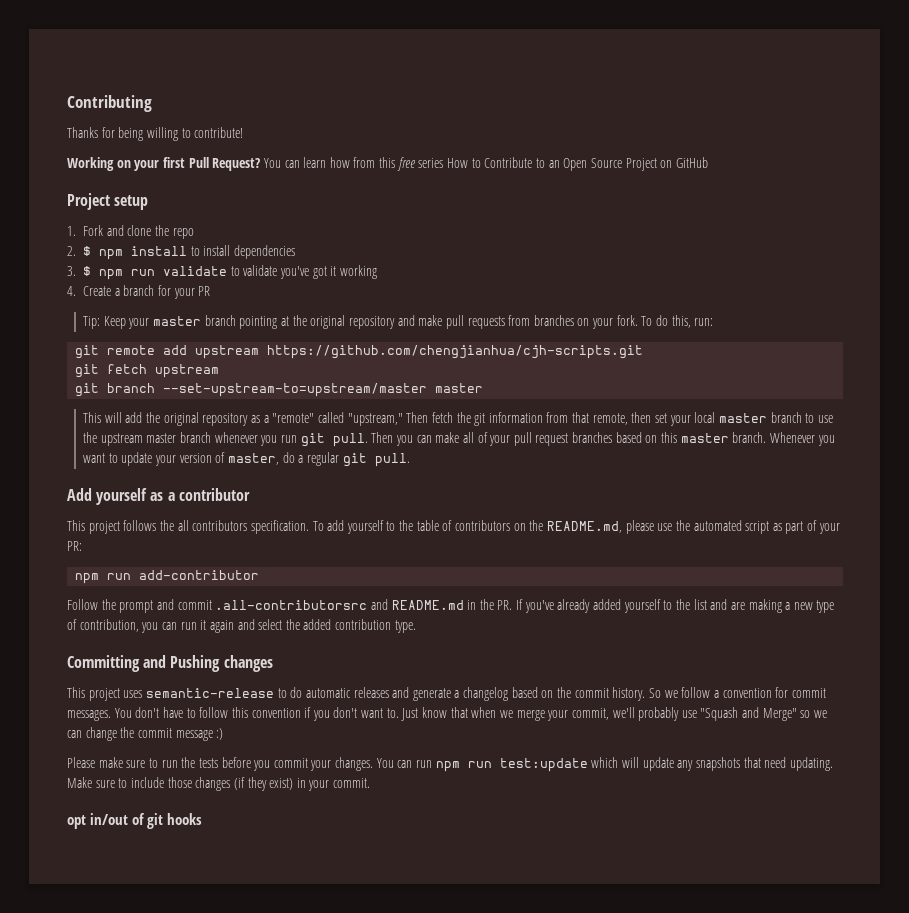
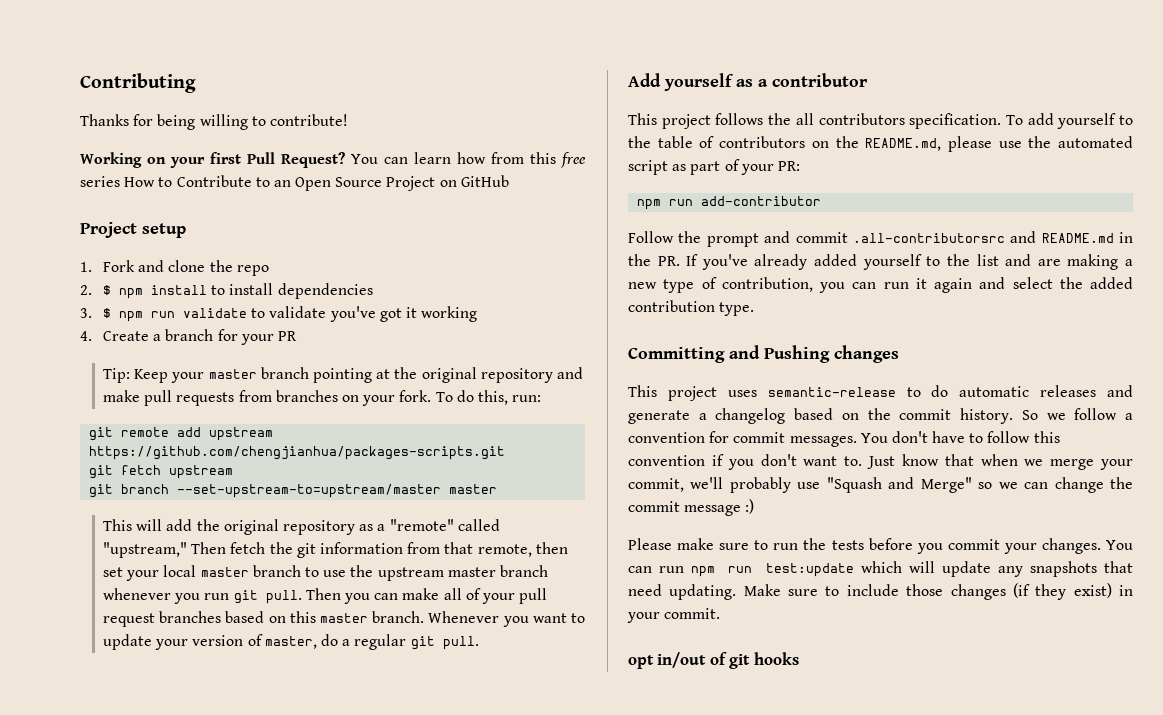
- git remote add upstream https://github.com/chengjianhua/cjh-scripts.git
+ git remote add upstream https://github.com/chengjianhua/packages-scripts.git

